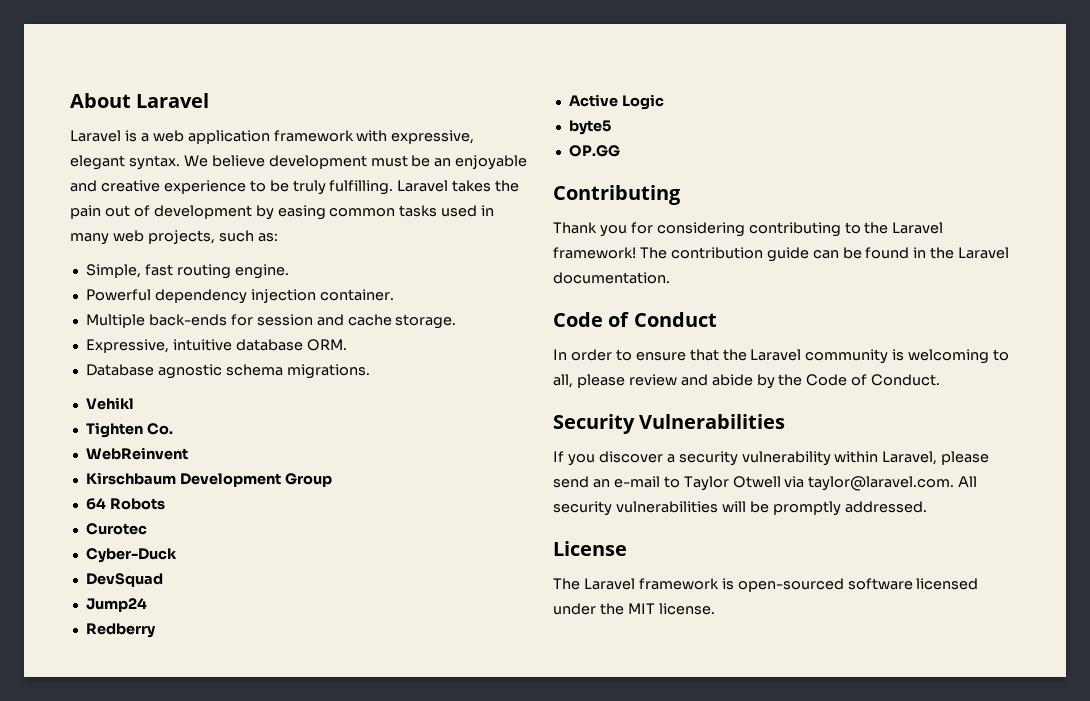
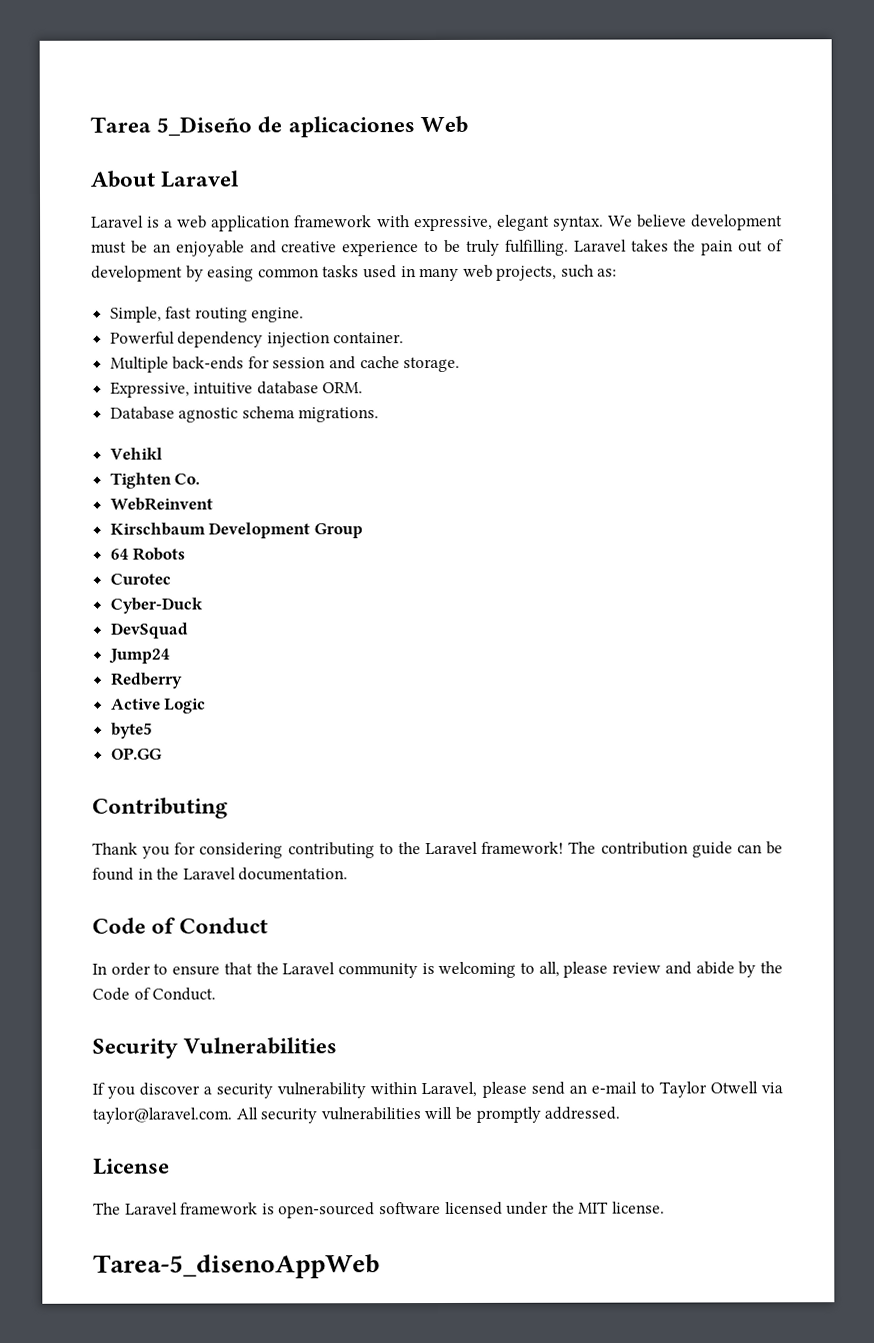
+ Tarea 5_Diseño de aplicaciones Web
+ Tarea-5_disenoAppWeb

